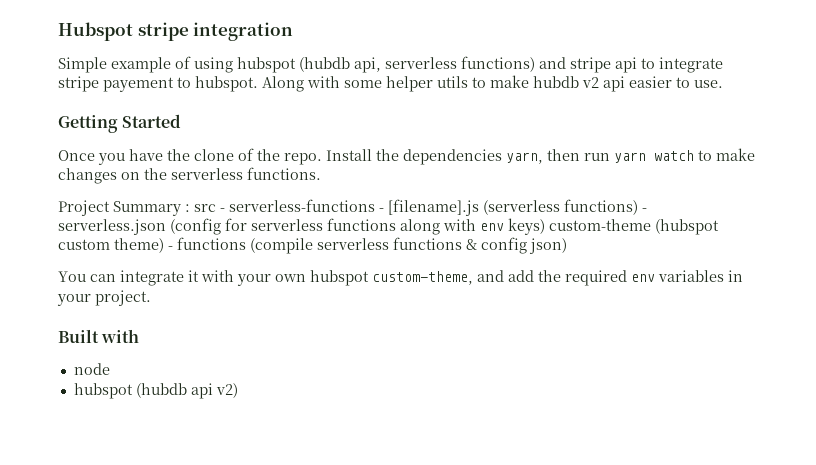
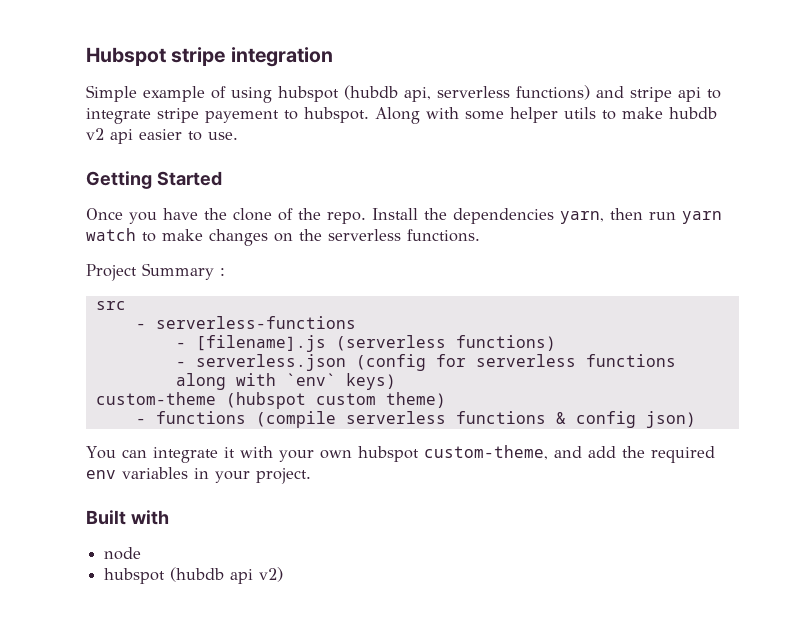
- Project Summary : src - serverless-functions - [filename].js (serverless functions) - serverless.json (config for serverless functions along with env keys) custom-theme (hubspot custom theme) - functions (compile serverless functions & config json)
+ Project Summary :
+ src
+ - serverless-functions
+ - [filename].js (serverless functions)
+ - serverless.json (config for serverless functions along with `env` keys)
+ custom-theme (hubspot custom theme)
+ - functions (compile serverless functions & config json)

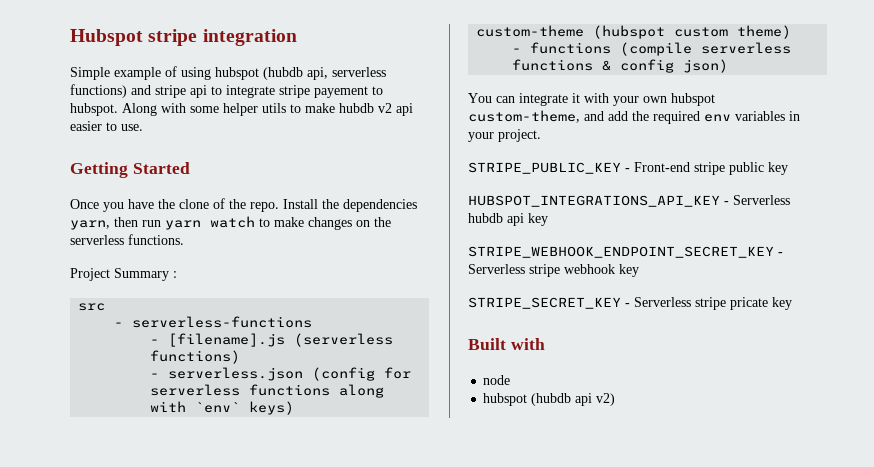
+ STRIPE_PUBLIC_KEY - Front-end stripe public key
+ HUBSPOT_INTEGRATIONS_API_KEY - Serverless hubdb api key
+ STRIPE_WEBHOOK_ENDPOINT_SECRET_KEY - Serverless stripe webhook key
+ STRIPE_SECRET_KEY - Serverless stripe pricate key

